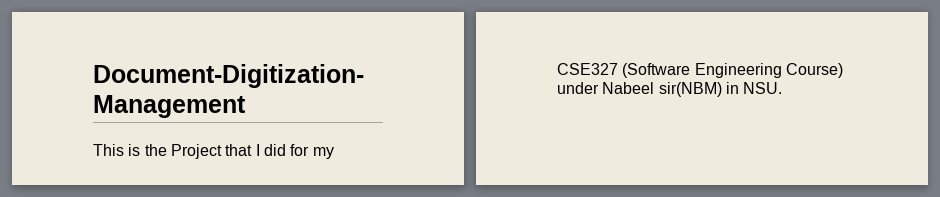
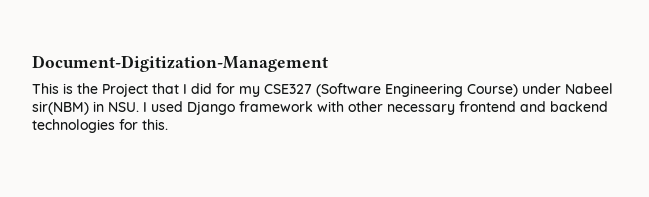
- This is the Project that I did for my CSE327 (Software Engineering Course) under Nabeel sir(NBM) in NSU.
+ This is the Project that I did for my CSE327 (Software Engineering Course) under Nabeel sir(NBM) in NSU. I used Django framework with other necessary frontend and backend technologies for this.

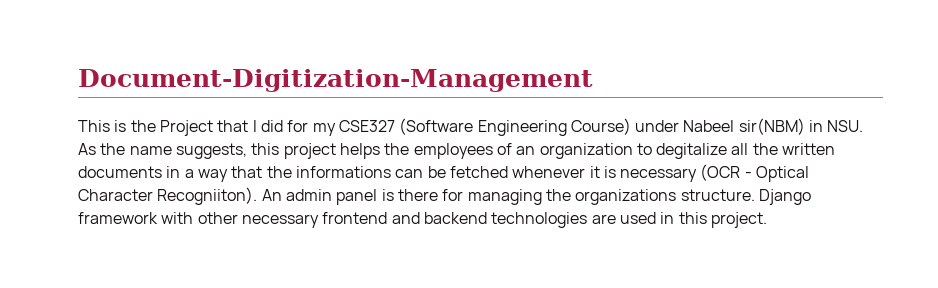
- This is the Project that I did for my CSE327 (Software Engineering Course) under Nabeel sir(NBM) in NSU. I used Django framework with other necessary frontend and backend technologies for this.
+ This is the Project that I did for my CSE327 (Software Engineering Course) under Nabeel sir(NBM) in NSU. As the name suggests, this project helps the employees of an organization to degitalize all the written documents in a way that the informations can be fetched whenever it is necessary (OCR - Optical Character Recogniiton). An admin panel is there for managing the organizations structure. Django framework with other necessary frontend and backend technologies are used in this project.

